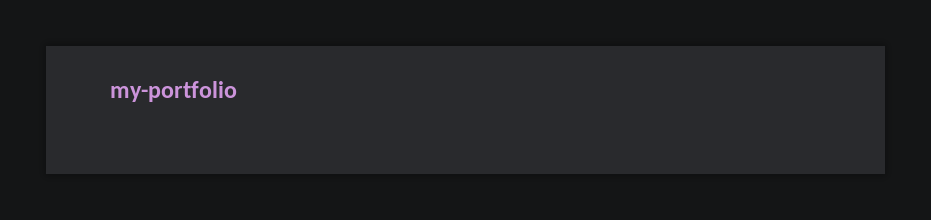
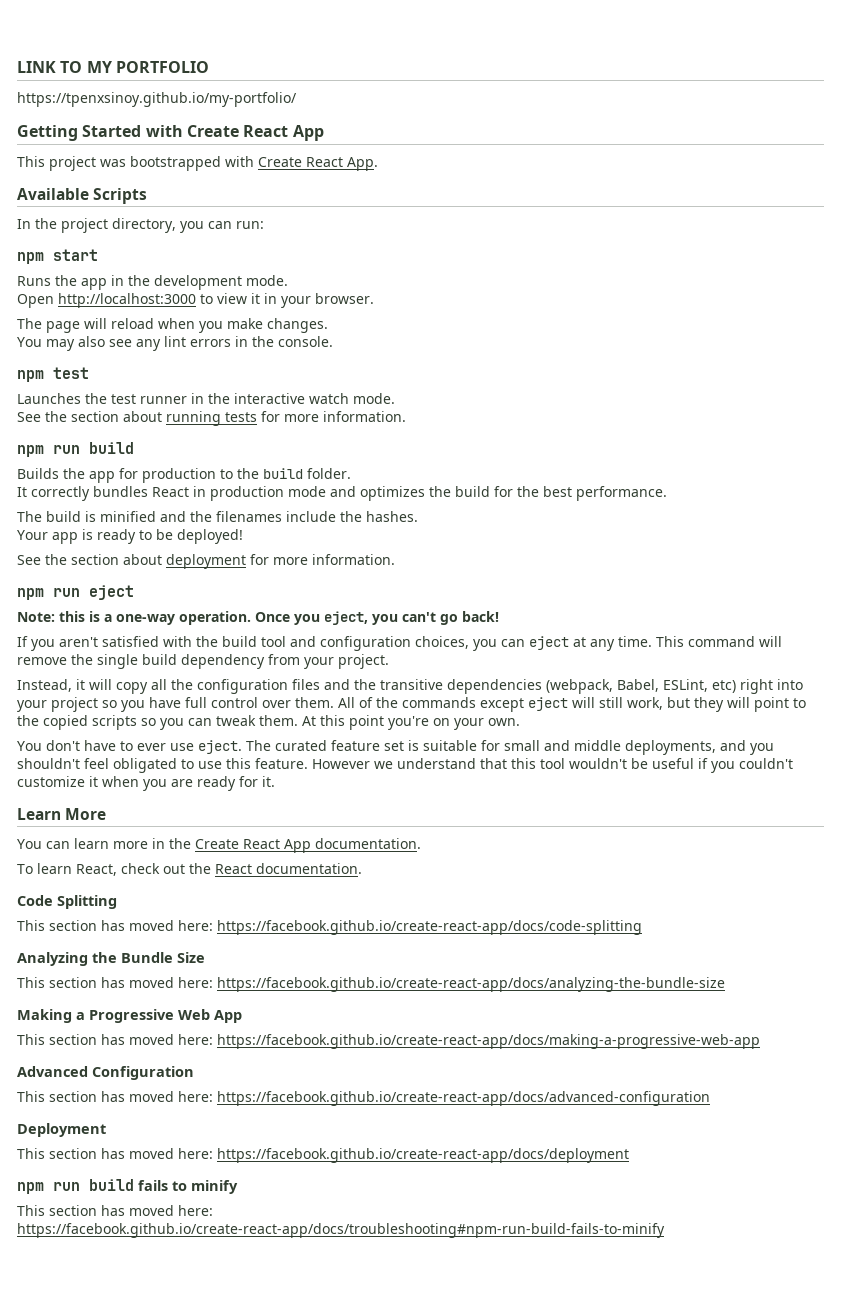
- my-portfolio
+ LINK TO MY PORTFOLIO
+ https://tpenxsinoy.github.io/my-portfolio/
+ Getting Started with Create React App
+ This project was bootstrapped with Create React App.
+ Available Scripts
+ In the project directory, you can run:
+ npm start
+ Runs the app in the development mode.
+ Open http://localhost:3000 to view it in your browser.
+ The page will reload when you make changes.
+ You may also see any lint errors in the console.
+ npm test
+ Launches the test runner in the interactive watch mode.
+ See the section about running tests for more information.
+ npm run build
+ Builds the app for production to the build folder.
+ It correctly bundles React in production mode and optimizes the build for the best performance.
+ The build is minified and the filenames include the hashes.
+ Your app is ready to be deployed!
+ See the section about deployment for more information.
+ npm run eject
+ Note: this is a one-way operation. Once you eject, you can't go back!
+ If you aren't satisfied with the build tool and configuration choices, you can eject at any time. This command will remove the single build dependency from your project.
+ Instead, it will copy all the configuration files and the transitive dependencies (webpack, Babel, ESLint, etc) right into your project so you have full control over them. All of the commands except eject will still work, but they will point to the copied scripts so you can tweak them. At this point you're on your own.
+ You don't have to ever use eject. The curated feature set is suitable for small and middle deployments, and you shouldn't feel obligated to use this feature. However we understand that this tool wouldn't be useful if you couldn't customize it when you are ready for it.
+ Learn More
+ You can learn more in the Create React App documentation.
+ To learn React, check out the React documentation.
+ Code Splitting
+ This section has moved here: https://facebook.github.io/create-react-app/docs/code-splitting
+ Analyzing the Bundle Size
+ This section has moved here: https://facebook.github.io/create-react-app/docs/analyzing-the-bundle-size
+ Making a Progressive Web App
+ This section has moved here: https://facebook.github.io/create-react-app/docs/making-a-progressive-web-app
+ Advanced Configuration
+ This section has moved here: https://facebook.github.io/create-react-app/docs/advanced-configuration
+ Deployment
+ This section has moved here: https://facebook.github.io/create-react-app/docs/deployment
+ npm run build fails to minify
+ This section has moved here: https://facebook.github.io/create-react-app/docs/troubleshooting#npm-run-build-fails-to-minify

